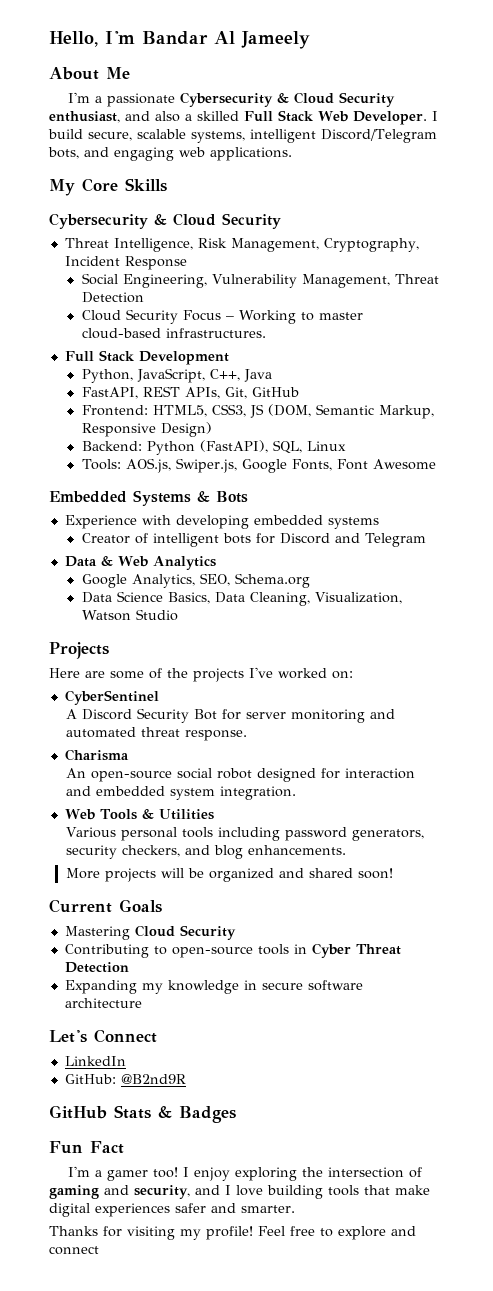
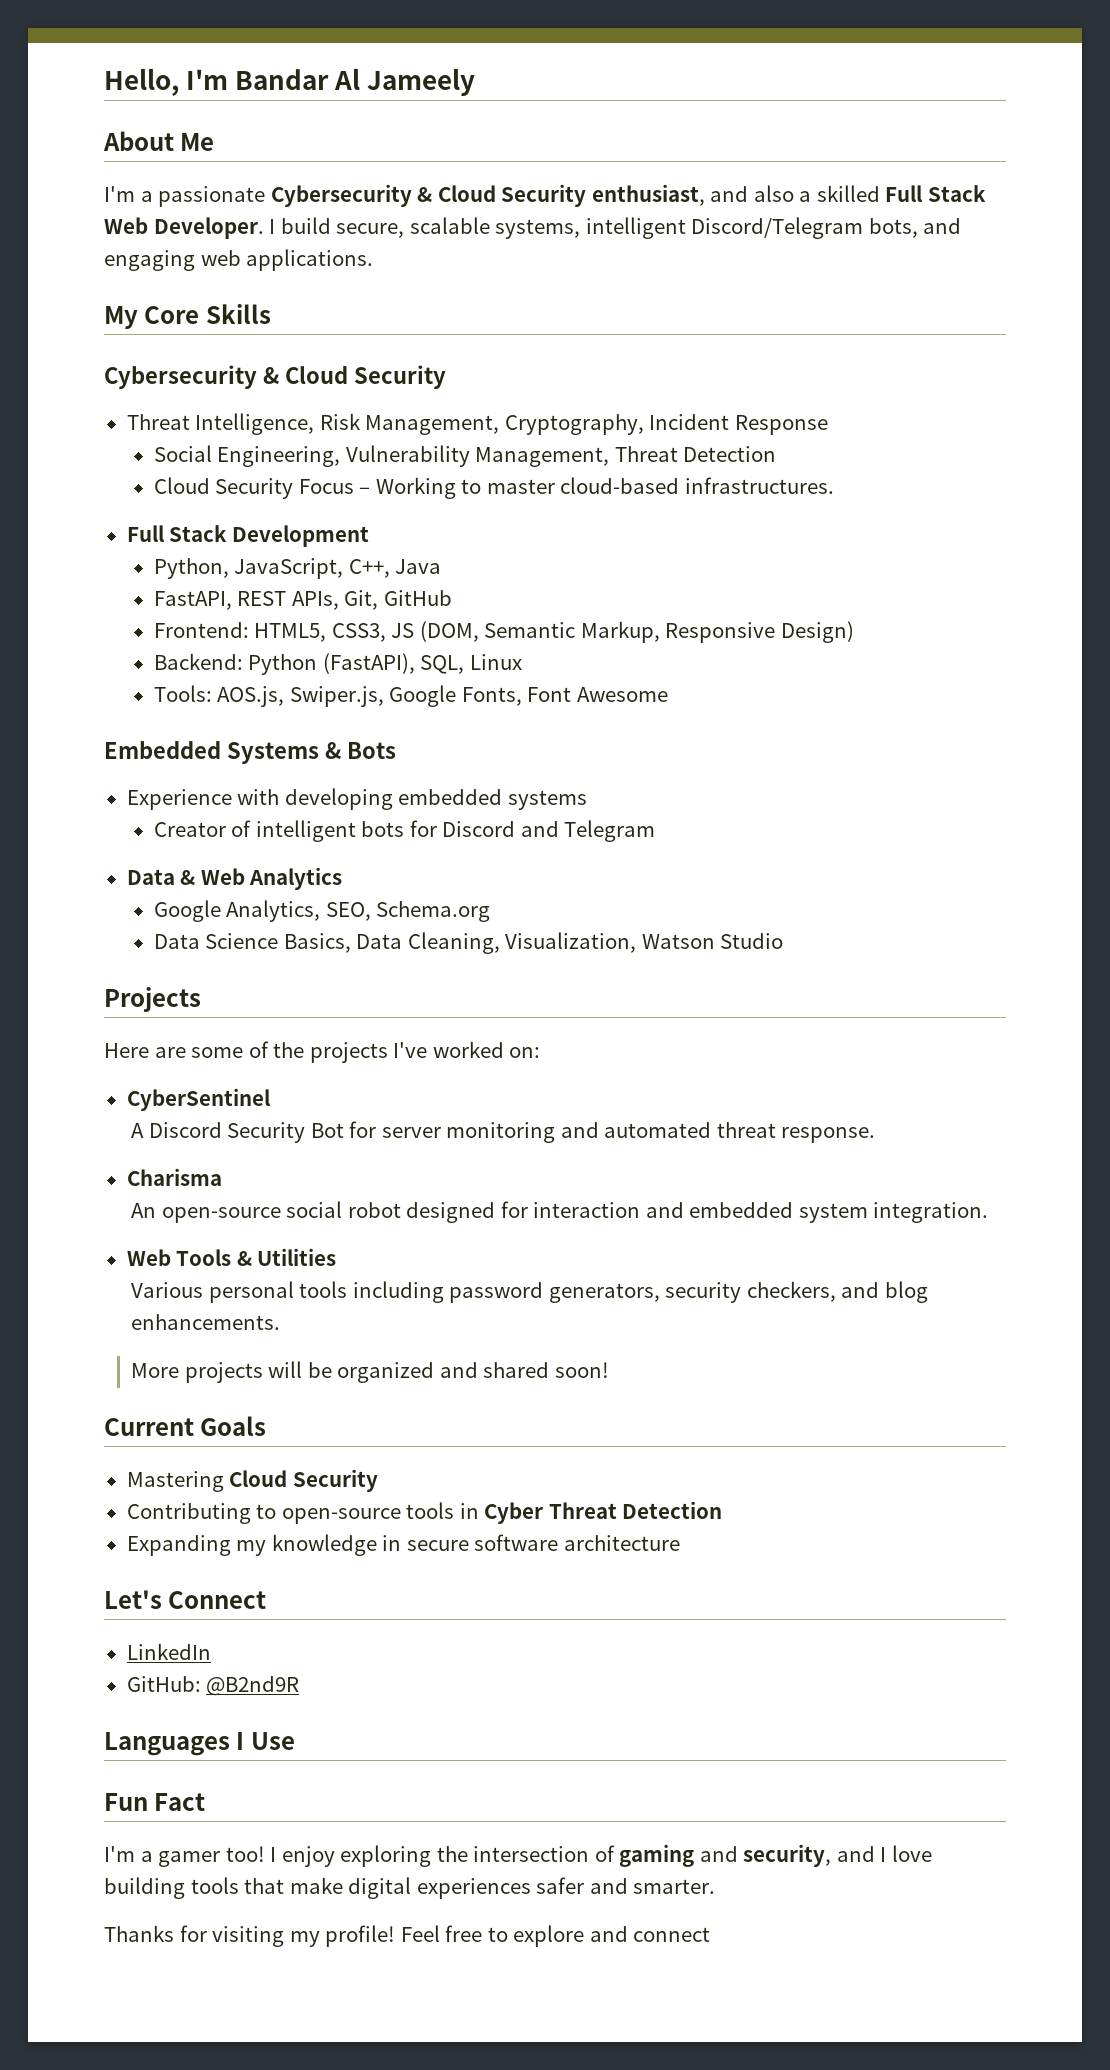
- GitHub Stats & Badges
+ Languages I Use

